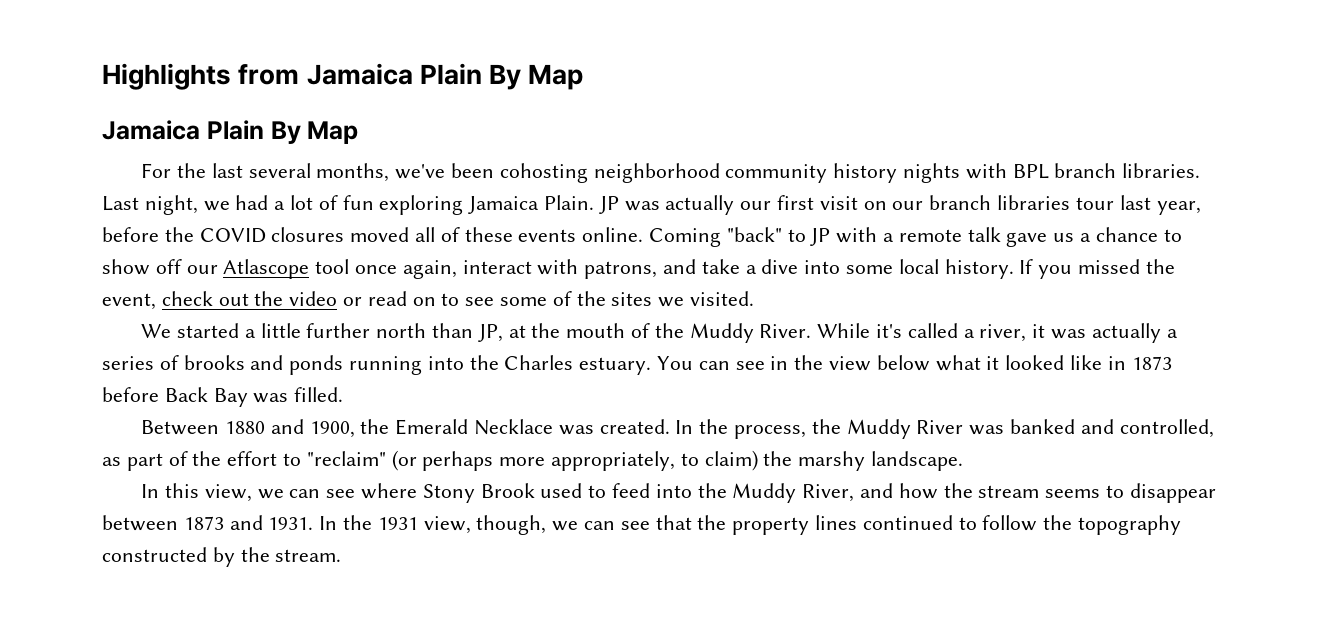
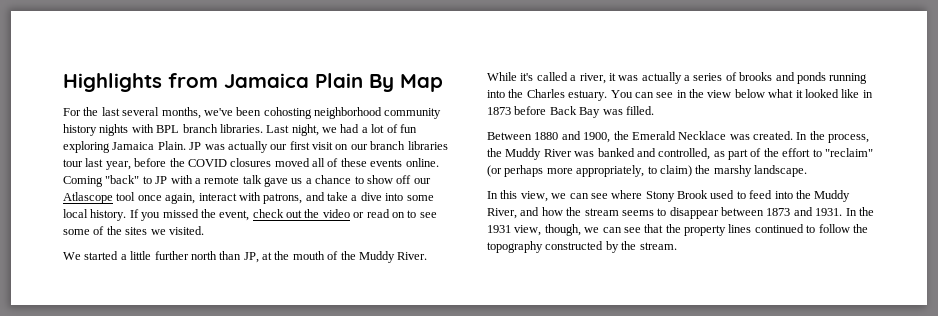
  Highlights from Jamaica Plain By Map
- Jamaica Plain By Map

